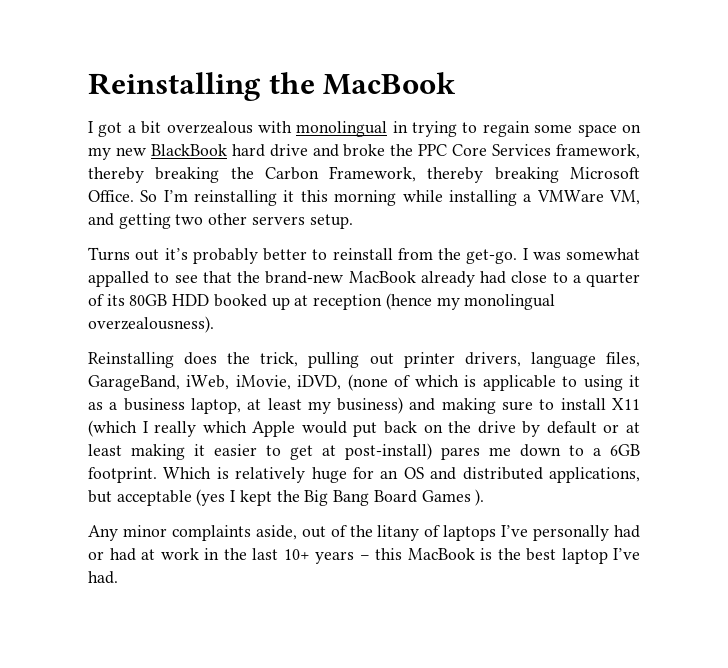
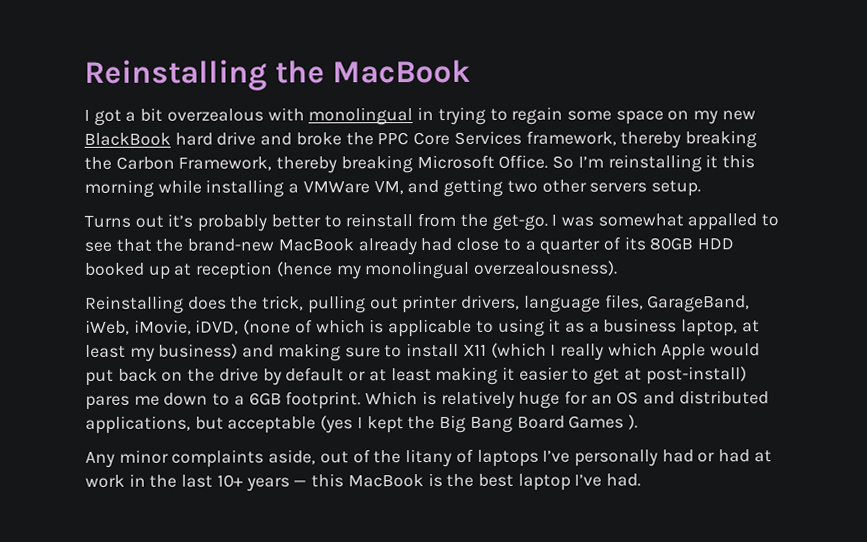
- Any minor complaints aside, out of the litany of laptops I’ve personally had or had at work in the last 10+ years – this MacBook is the best laptop I’ve had.
+ Any minor complaints aside, out of the litany of laptops I’ve personally had or had at work in the last 10+ years — this MacBook is the best laptop I’ve had.

